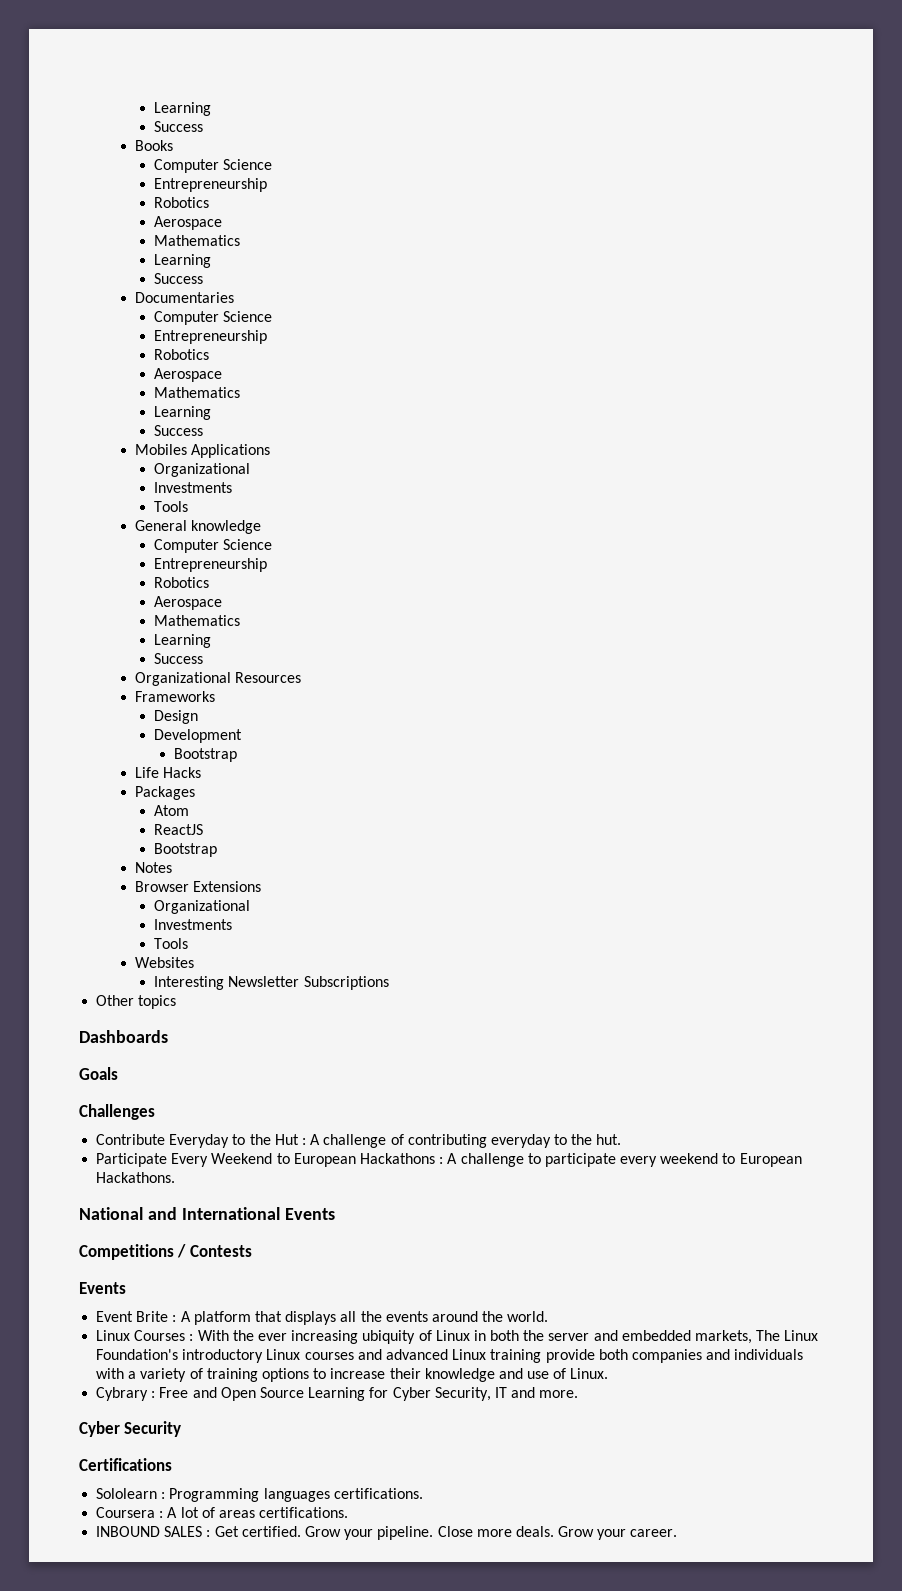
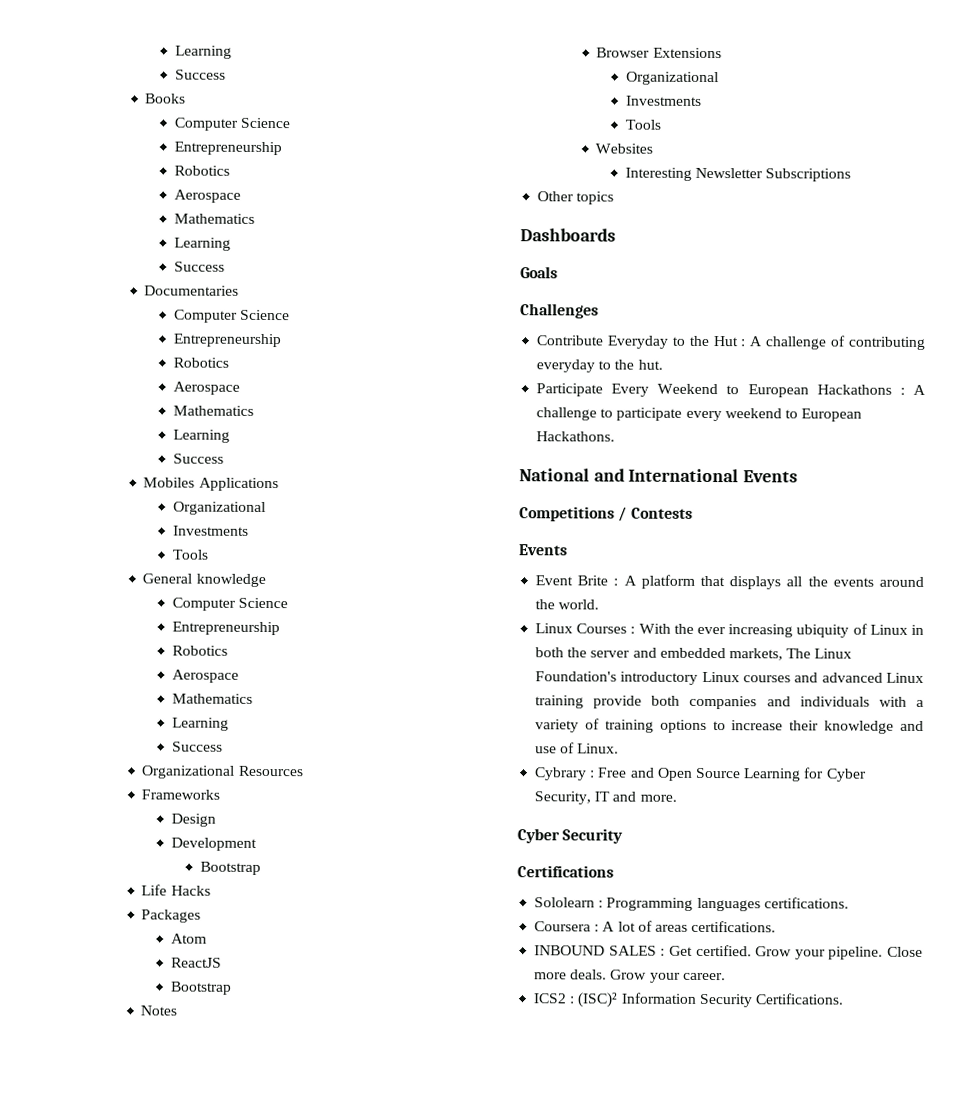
+ ICS2 : (ISC)² Information Security Certifications.

